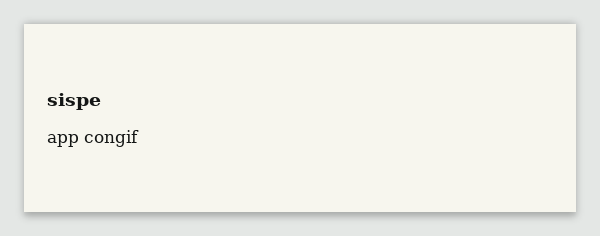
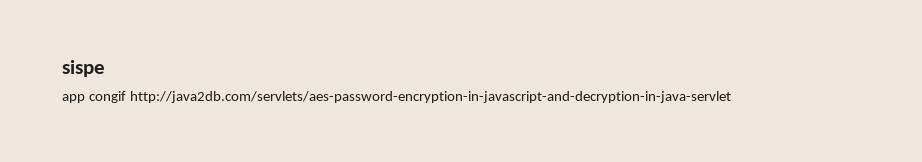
- app congif
+ app congif http://java2db.com/servlets/aes-password-encryption-in-javascript-and-decryption-in-java-servlet

